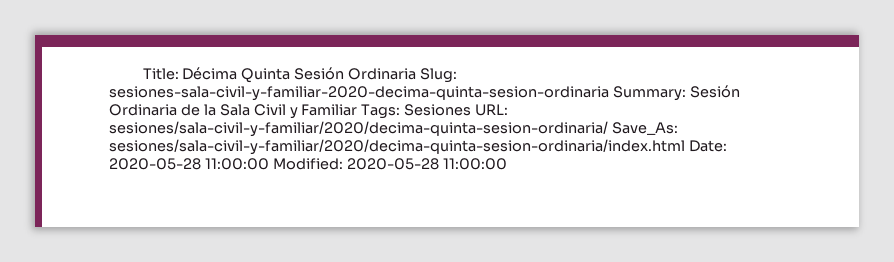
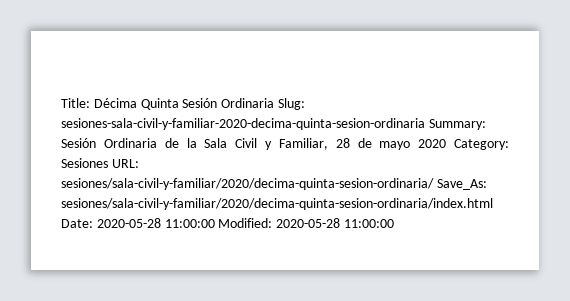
- Title: Décima Quinta Sesión Ordinaria Slug: sesiones-sala-civil-y-familiar-2020-decima-quinta-sesion-ordinaria Summary: Sesión Ordinaria de la Sala Civil y Familiar Tags: Sesiones URL: sesiones/sala-civil-y-familiar/2020/decima-quinta-sesion-ordinaria/ Save_As: sesiones/sala-civil-y-familiar/2020/decima-quinta-sesion-ordinaria/index.html Date: 2020-05-28 11:00:00 Modified: 2020-05-28 11:00:00
+ Title: Décima Quinta Sesión Ordinaria Slug: sesiones-sala-civil-y-familiar-2020-decima-quinta-sesion-ordinaria Summary: Sesión Ordinaria de la Sala Civil y Familiar, 28 de mayo 2020 Category: Sesiones URL: sesiones/sala-civil-y-familiar/2020/decima-quinta-sesion-ordinaria/ Save_As: sesiones/sala-civil-y-familiar/2020/decima-quinta-sesion-ordinaria/index.html Date: 2020-05-28 11:00:00 Modified: 2020-05-28 11:00:00

